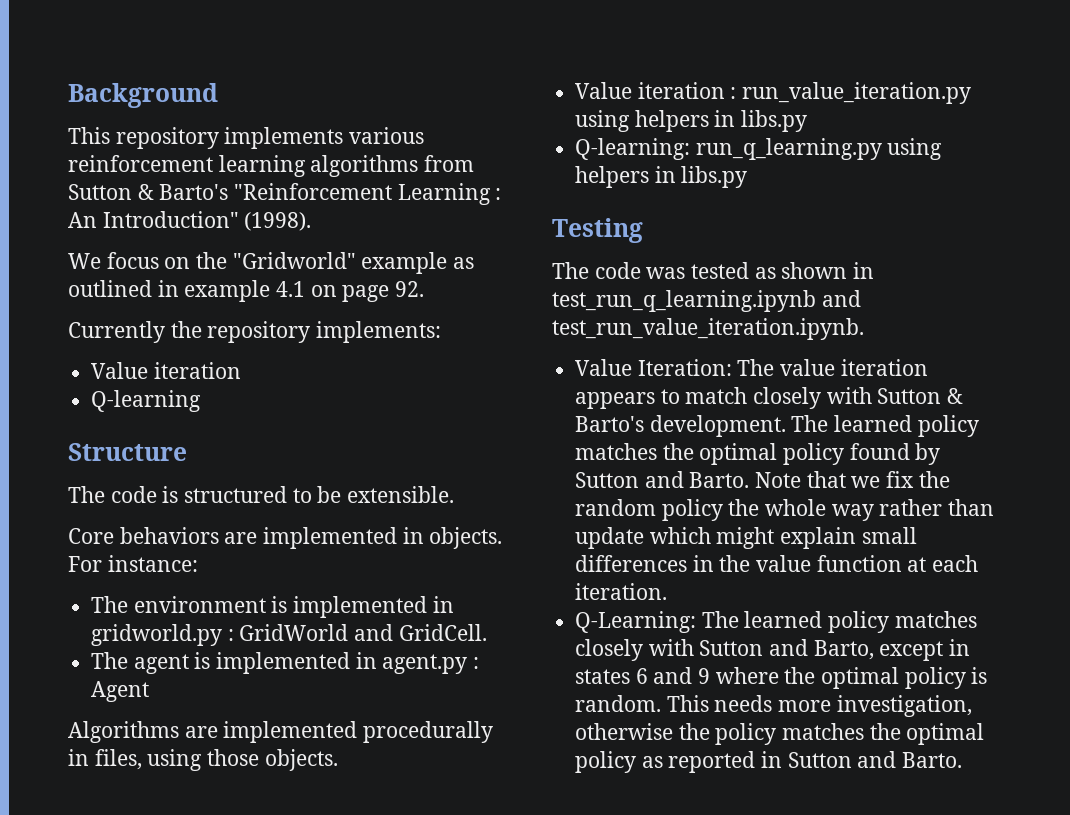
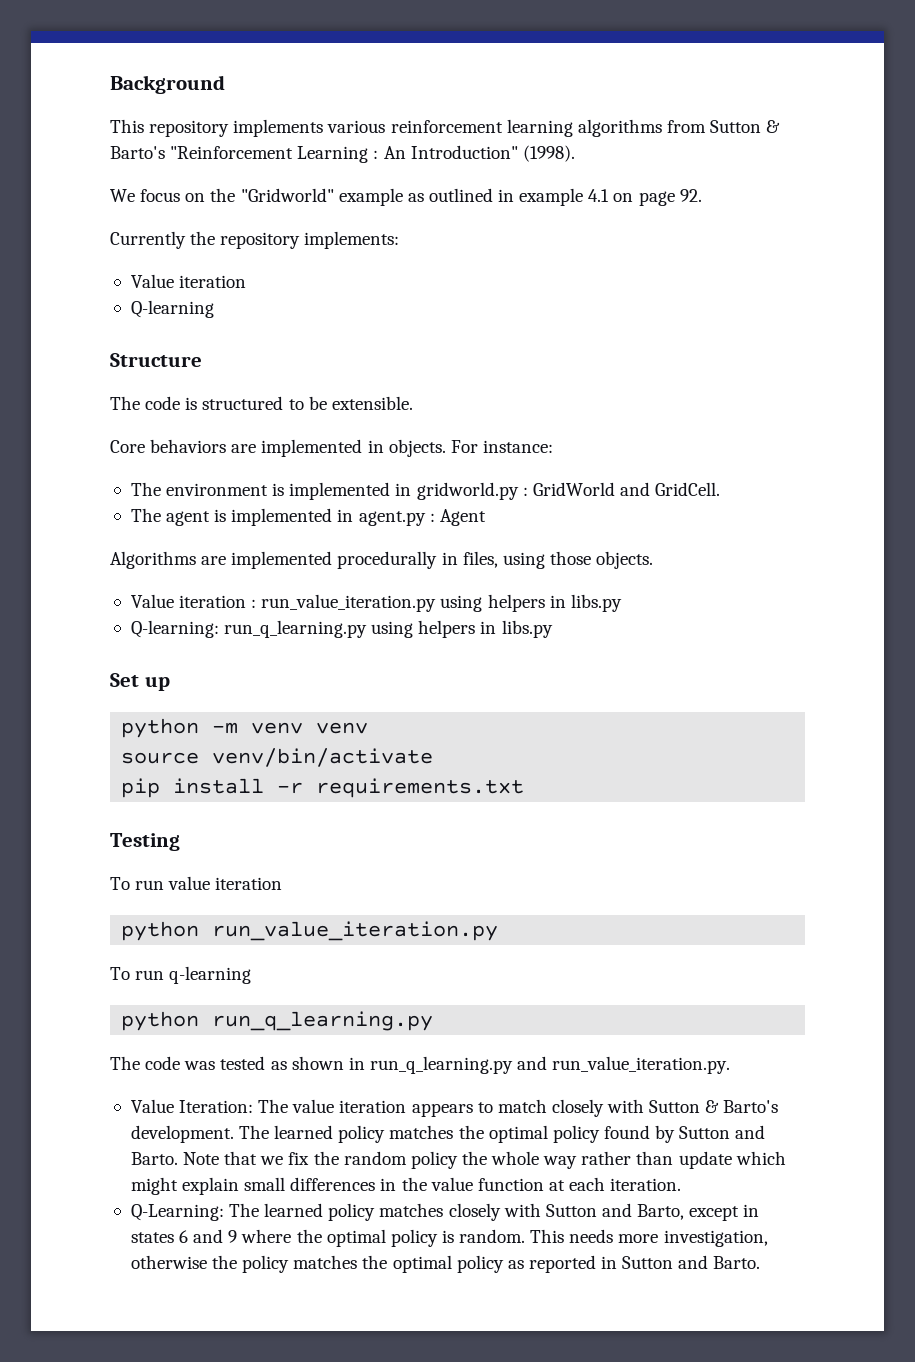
+ Set up
+ python -m venv venv
+ source venv/bin/activate
+ pip install -r requirements.txt
  Testing
+ To run value iteration
+ python run_value_iteration.py
+ To run q-learning
+ python run_q_learning.py
- The code was tested as shown in test_run_q_learning.ipynb and test_run_value_iteration.ipynb.
+ The code was tested as shown in run_q_learning.py and run_value_iteration.py.

